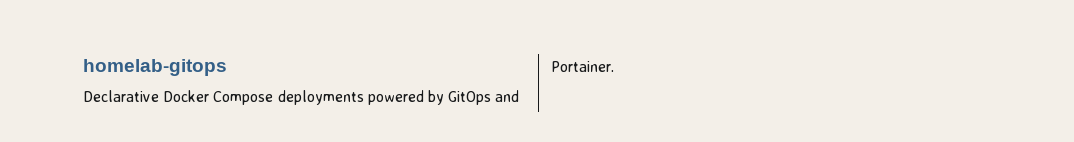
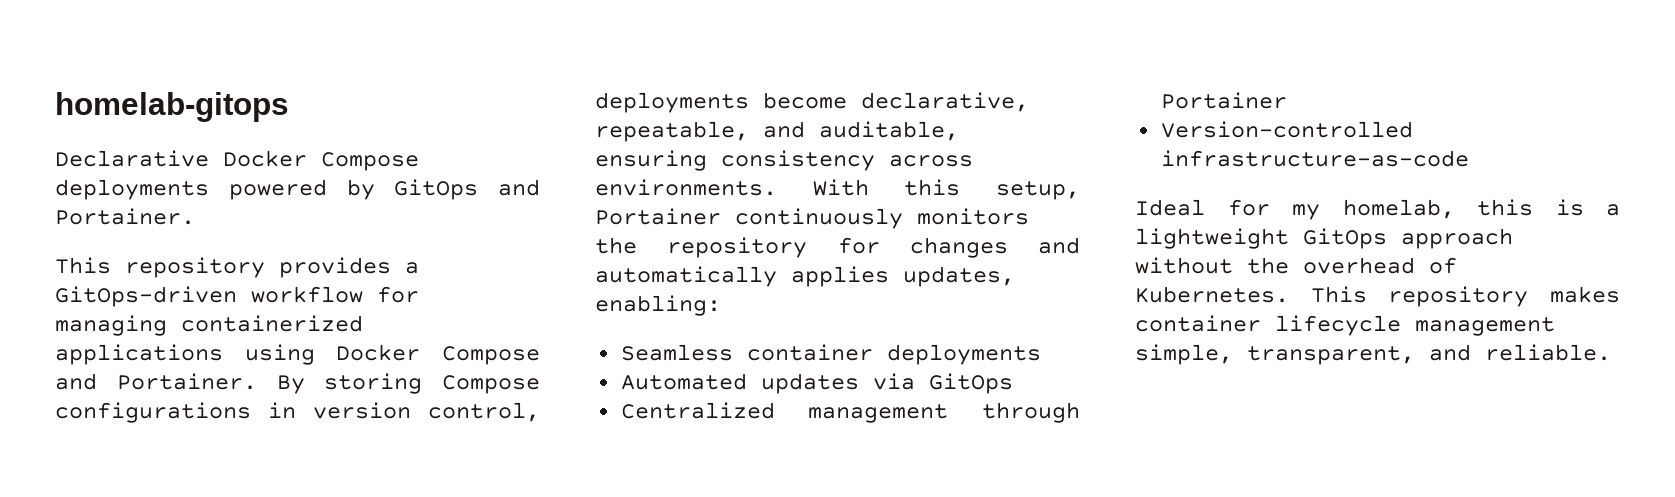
+ This repository provides a GitOps-driven workflow for managing containerized applications using Docker Compose and Portainer. By storing Compose configurations in version control, deployments become declarative, repeatable, and auditable, ensuring consistency across environments. With this setup, Portainer continuously monitors the repository for changes and automatically applies updates, enabling:
+ Seamless container deployments
+ Automated updates via GitOps
+ Centralized management through Portainer
+ Version-controlled infrastructure-as-code
+ Ideal for my homelab, this is a lightweight GitOps approach without the overhead of Kubernetes. This repository makes container lifecycle management simple, transparent, and reliable.

